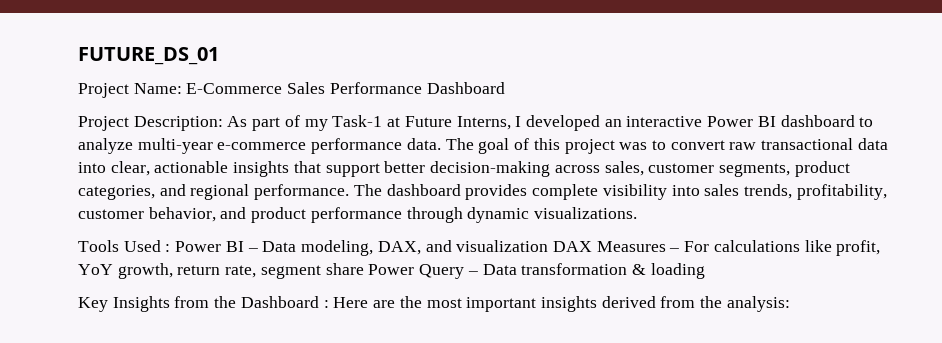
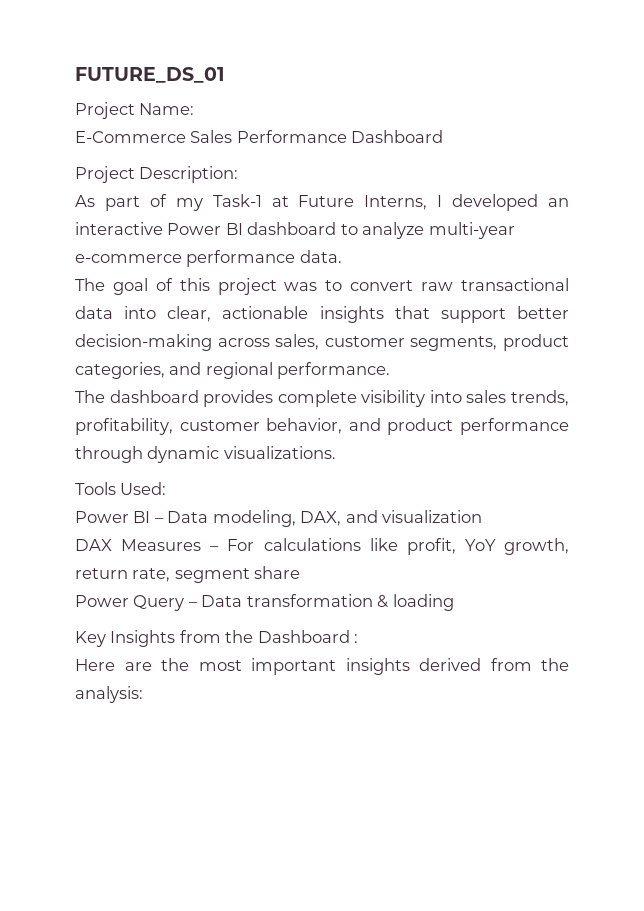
- Project Name: E-Commerce Sales Performance Dashboard
+ Project Name:
+ E-Commerce Sales Performance Dashboard
- Project Description: As part of my Task-1 at Future Interns, I developed an interactive Power BI dashboard to analyze multi-year e-commerce performance data. The goal of this project was to convert raw transactional data into clear, actionable insights that support better decision-making across sales, customer segments, product categories, and regional performance. The dashboard provides complete visibility into sales trends, profitability, customer behavior, and product performance through dynamic visualizations.
+ Project Description:
+ As part of my Task-1 at Future Interns, I developed an interactive Power BI dashboard to analyze multi-year e-commerce performance data.
+ The goal of this project was to convert raw transactional data into clear, actionable insights that support better decision-making across sales, customer segments, product categories, and regional performance.
+ The dashboard provides complete visibility into sales trends, profitability, customer behavior, and product performance through dynamic visualizations.
- Tools Used : Power BI – Data modeling, DAX, and visualization DAX Measures – For calculations like profit, YoY growth, return rate, segment share Power Query – Data transformation & loading
+ Tools Used:
+ Power BI – Data modeling, DAX, and visualization
+ DAX Measures – For calculations like profit, YoY growth, return rate, segment share
+ Power Query – Data transformation & loading
- Key Insights from the Dashboard : Here are the most important insights derived from the analysis:
+ Key Insights from the Dashboard :
+ Here are the most important insights derived from the analysis:

